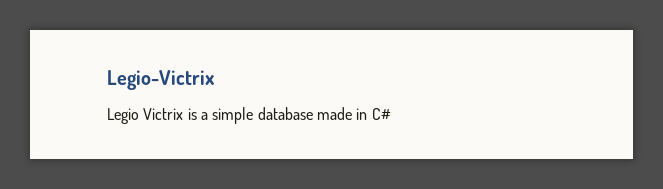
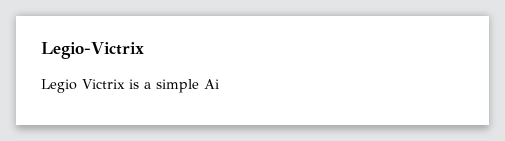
- Legio Victrix is a simple database made in C#
+ Legio Victrix is a simple Ai

